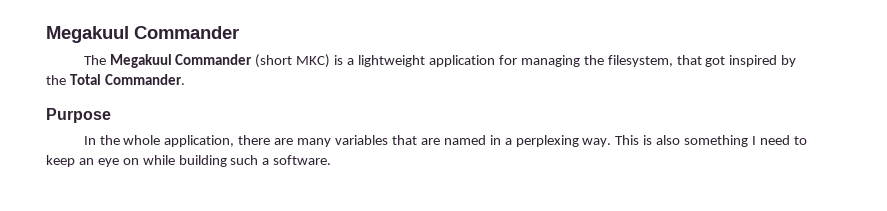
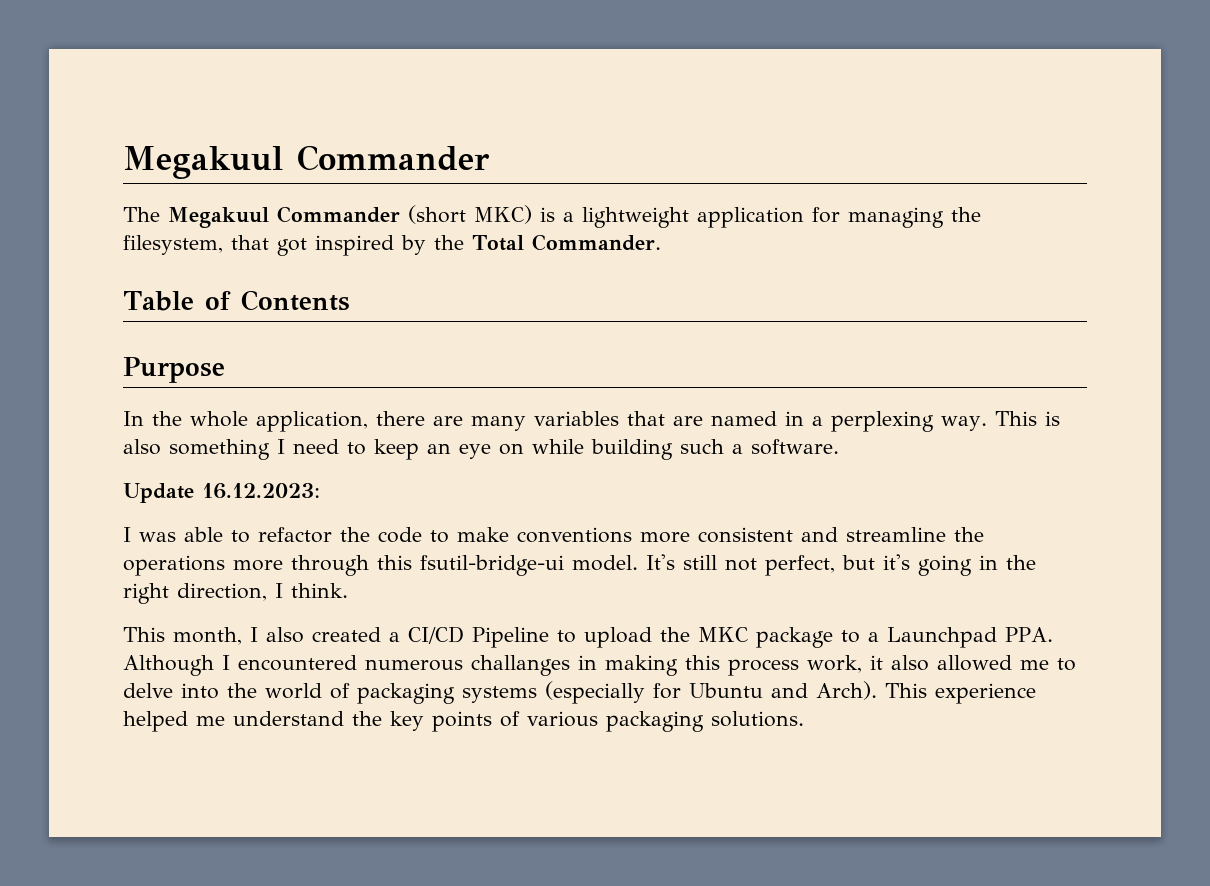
+ Table of Contents
+ Update 16.12.2023:
+ I was able to refactor the code to make conventions more consistent and streamline the operations more through this fsutil-bridge-ui model. It's still not perfect, but it's going in the right direction, I think.
+ This month, I also created a CI/CD Pipeline to upload the MKC package to a Launchpad PPA. Although I encountered numerous challanges in making this process work, it also allowed me to delve into the world of packaging systems (especially for Ubuntu and Arch). This experience helped me understand the key points of various packaging solutions.

